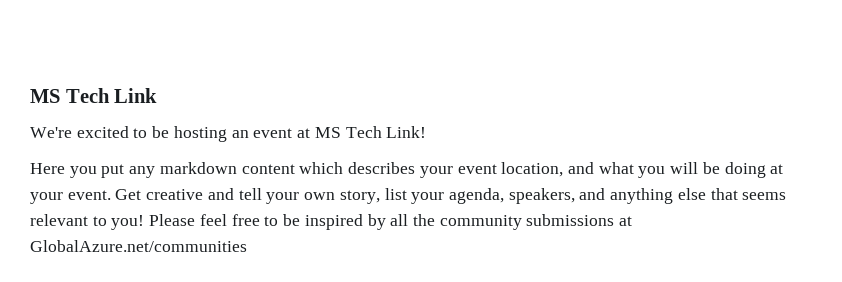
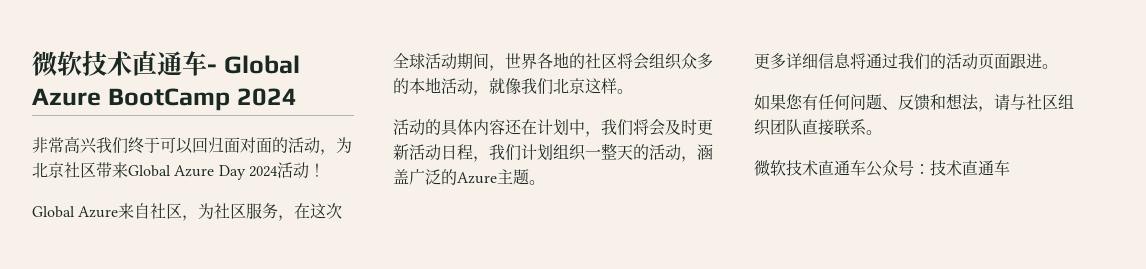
- MS Tech Link
- We're excited to be hosting an event at MS Tech Link!
- Here you put any markdown content which describes your event location, and what you will be doing at your event. Get creative and tell your own story, list your agenda, speakers, and anything else that seems relevant to you! Please feel free to be inspired by all the community submissions at GlobalAzure.net/communities
+ 微软技术直通车- Global Azure BootCamp 2024
+ 非常高兴我们终于可以回归面对面的活动，为北京社区带来Global Azure Day 2024活动！
+ Global Azure来自社区，为社区服务，在这次全球活动期间，世界各地的社区将会组织众多的本地活动，就像我们北京这样。
+ 活动的具体内容还在计划中，我们将会及时更新活动日程，我们计划组织一整天的活动，涵盖广泛的Azure主题。
+ 更多详细信息将通过我们的活动页面跟进。
+ 如果您有任何问题、反馈和想法，请与社区组织团队直接联系。
+ 微软技术直通车公众号：技术直通车

